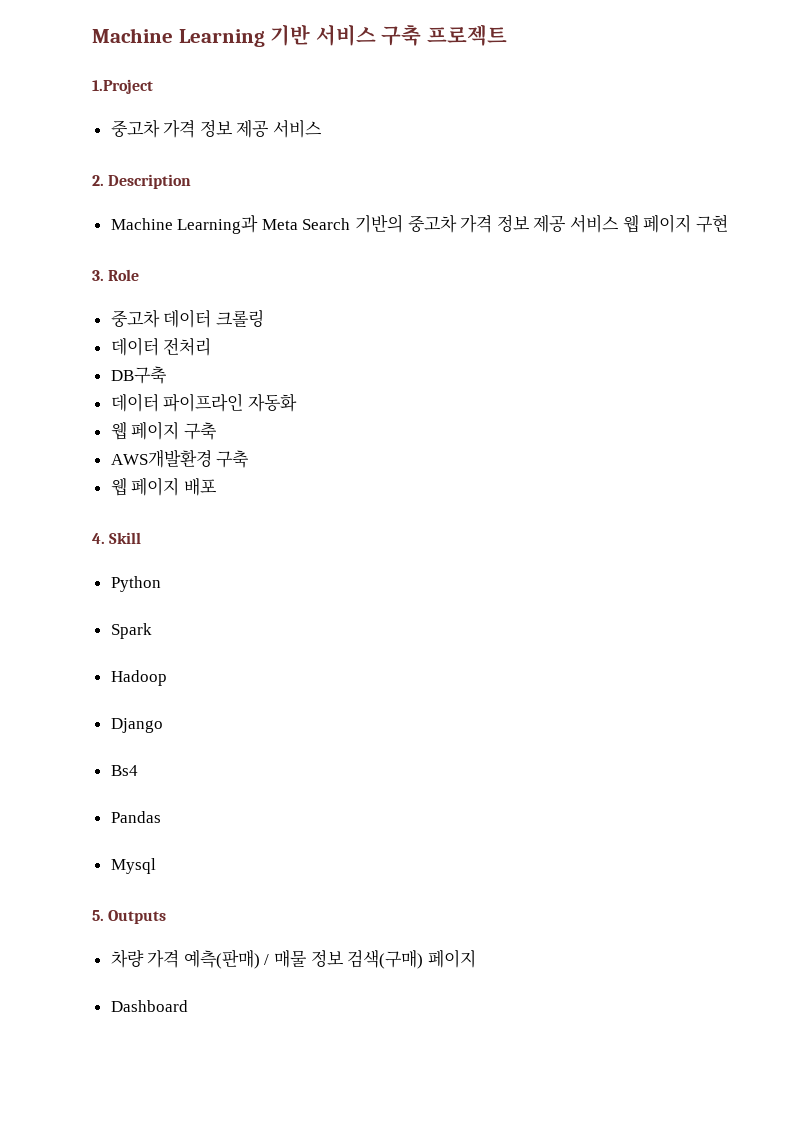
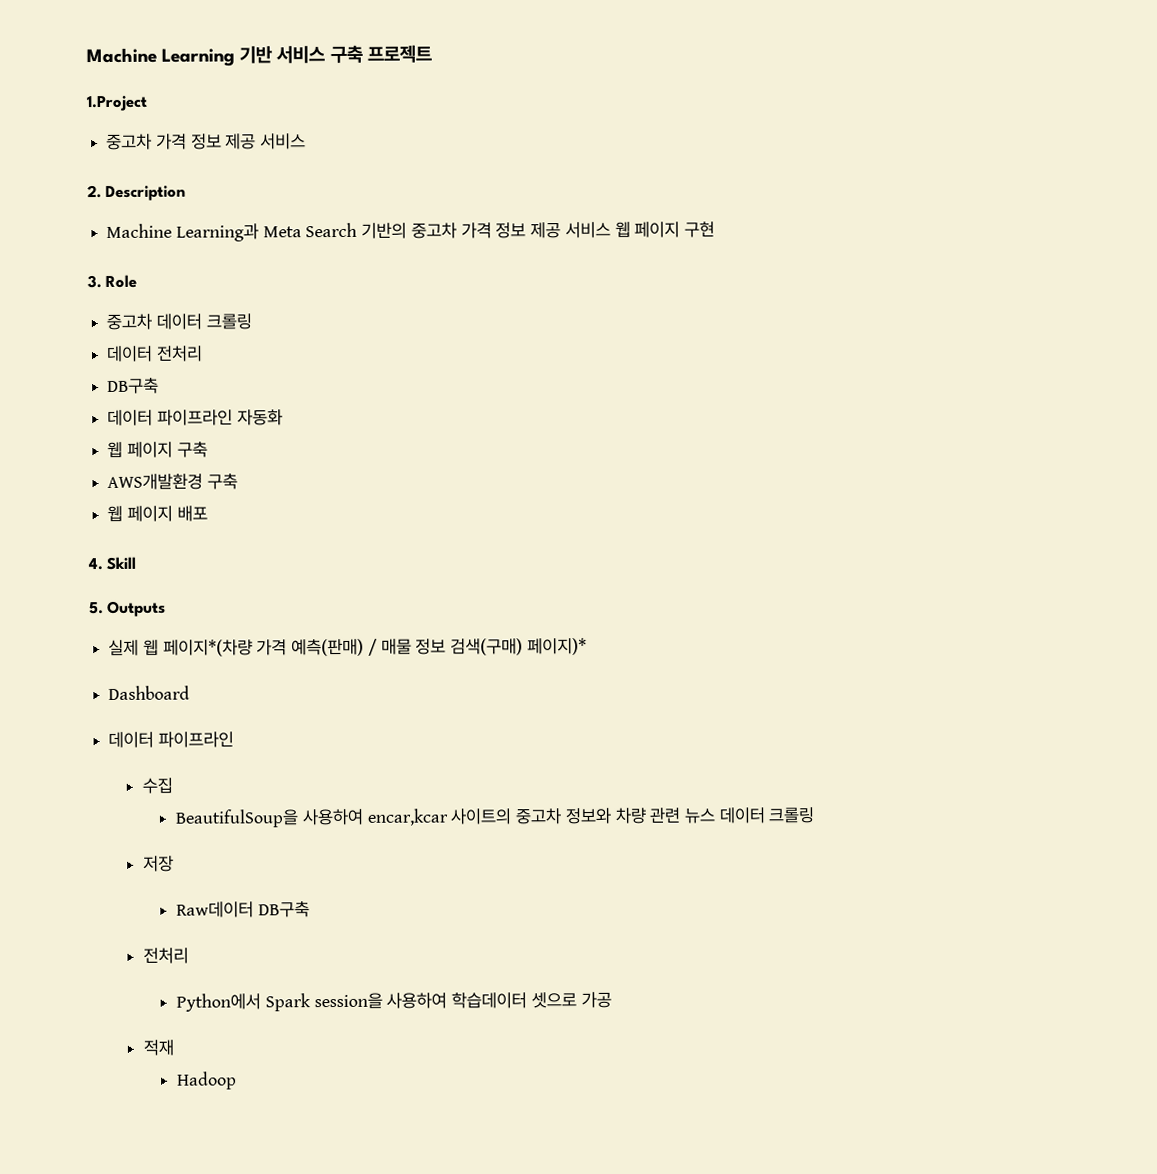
- Python
- Spark
- Hadoop
- Django
- Bs4
- Pandas
- Mysql
- 차량 가격 예측(판매) / 매물 정보 검색(구매) 페이지
+ 실제 웹 페이지*(차량 가격 예측(판매) / 매물 정보 검색(구매) 페이지)*
  Dashboard
+ 데이터 파이프라인
+ 수집
+ BeautifulSoup을 사용하여 encar,kcar 사이트의 중고차 정보와 차량 관련 뉴스 데이터 크롤링
+ 저장
+ Raw데이터 DB구축
+ 전처리
+ Python에서 Spark session을 사용하여 학습데이터 셋으로 가공
+ 적재
+ Hadoop

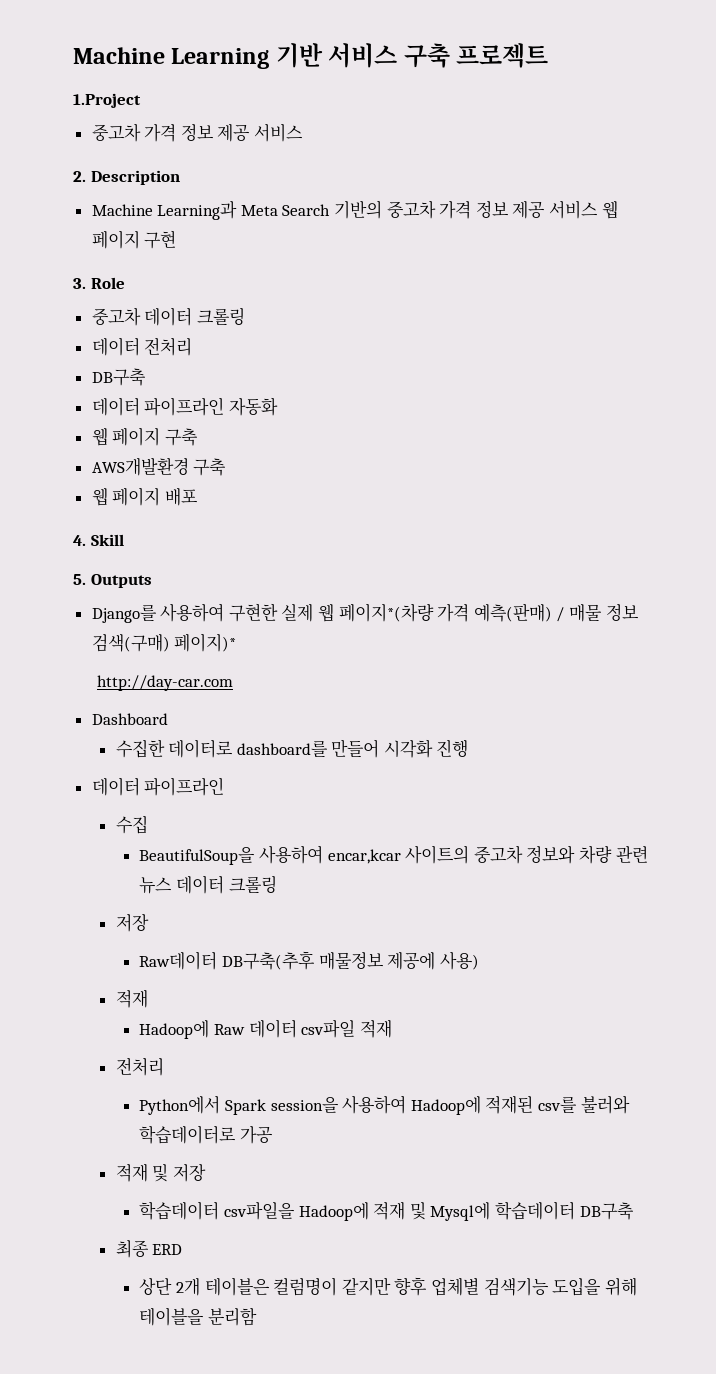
- 실제 웹 페이지*(차량 가격 예측(판매) / 매물 정보 검색(구매) 페이지)*
+ Django를 사용하여 구현한 실제 웹 페이지*(차량 가격 예측(판매) / 매물 정보 검색(구매) 페이지)*
+ http://day-car.com
+ 수집한 데이터로 dashboard를 만들어 시각화 진행
- Raw데이터 DB구축
+ Raw데이터 DB구축(추후 매물정보 제공에 사용)
+ 적재
+ Hadoop에 Raw 데이터 csv파일 적재
- Python에서 Spark session을 사용하여 학습데이터 셋으로 가공
- 적재
- Hadoop
+ Python에서 Spark session을 사용하여 Hadoop에 적재된 csv를 불러와 학습데이터로 가공
+ 적재 및 저장
+ 학습데이터 csv파일을 Hadoop에 적재 및 Mysql에 학습데이터 DB구축
+ 최종 ERD
+ 상단 2개 테이블은 컬럼명이 같지만 향후 업체별 검색기능 도입을 위해 테이블을 분리함

